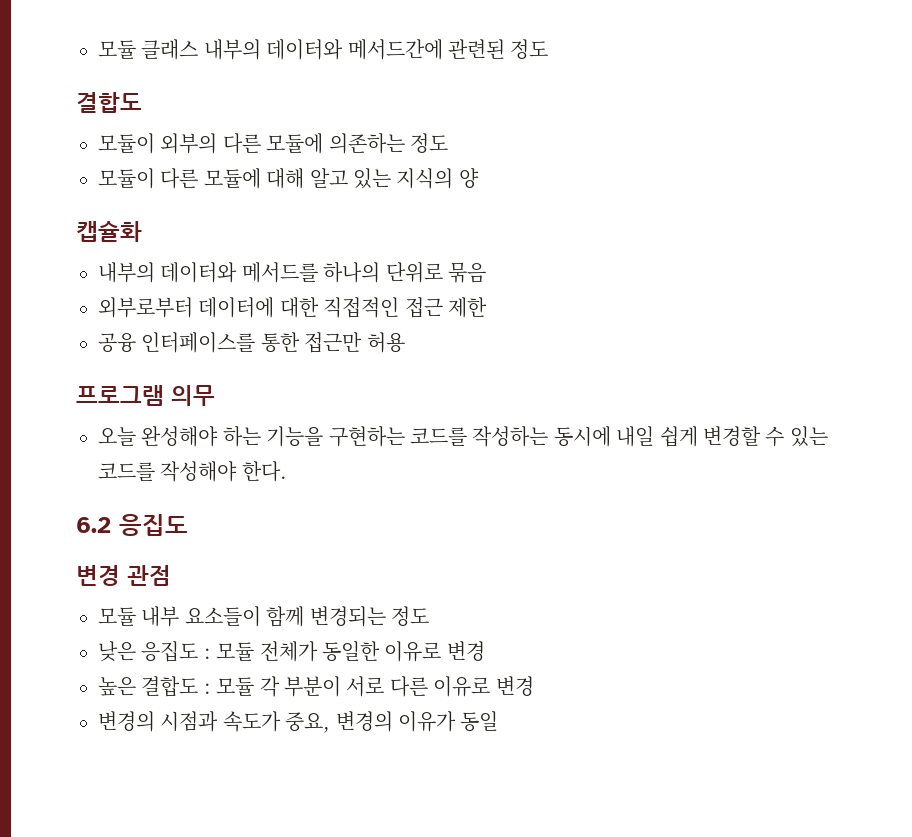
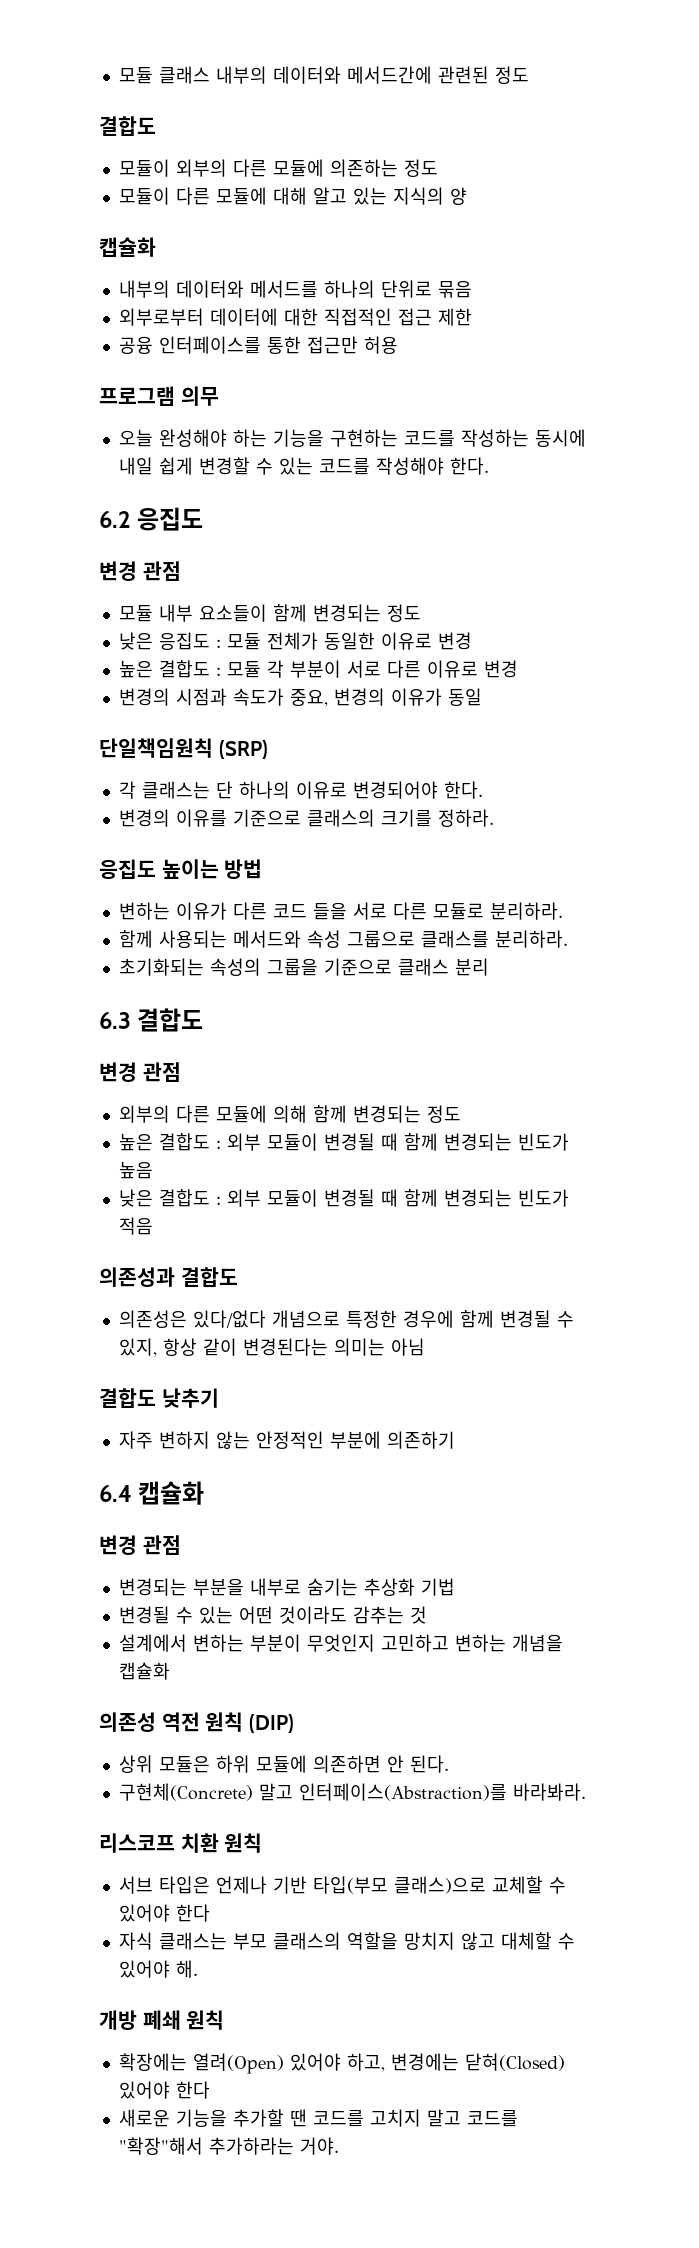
+ 단일책임원칙 (SRP)
+ 각 클래스는 단 하나의 이유로 변경되어야 한다.
+ 변경의 이유를 기준으로 클래스의 크기를 정하라.
+ 응집도 높이는 방법
+ 변하는 이유가 다른 코드 들을 서로 다른 모듈로 분리하라.
+ 함께 사용되는 메서드와 속성 그룹으로 클래스를 분리하라.
+ 초기화되는 속성의 그룹을 기준으로 클래스 분리
+ 6.3 결합도
+ 변경 관점
+ 외부의 다른 모듈에 의해 함께 변경되는 정도
+ 높은 결합도 : 외부 모듈이 변경될 때 함께 변경되는 빈도가 높음
+ 낮은 결합도 : 외부 모듈이 변경될 때 함께 변경되는 빈도가 적음
+ 의존성과 결합도
+ 의존성은 있다/없다 개념으로 특정한 경우에 함께 변경될 수 있지, 항상 같이 변경된다는 의미는 아님
+ 결합도 낮추기
+ 자주 변하지 않는 안정적인 부분에 의존하기
+ 6.4 캡슐화
+ 변경 관점
+ 변경되는 부분을 내부로 숨기는 추상화 기법
+ 변경될 수 있는 어떤 것이라도 감추는 것
+ 설계에서 변하는 부분이 무엇인지 고민하고 변하는 개념을 캡슐화
+ 의존성 역전 원칙 (DIP)
+ 상위 모듈은 하위 모듈에 의존하면 안 된다.
+ 구현체(Concrete) 말고 인터페이스(Abstraction)를 바라봐라.
+ 리스코프 치환 원칙
+ 서브 타입은 언제나 기반 타입(부모 클래스)으로 교체할 수 있어야 한다
+ 자식 클래스는 부모 클래스의 역할을 망치지 않고 대체할 수 있어야 해.
+ 개방 폐쇄 원칙
+ 확장에는 열려(Open) 있어야 하고, 변경에는 닫혀(Closed) 있어야 한다
+ 새로운 기능을 추가할 땐 코드를 고치지 말고 코드를 "확장"해서 추가하라는 거야.

